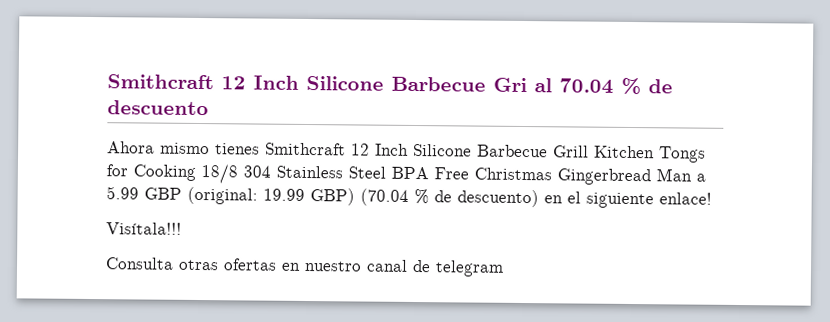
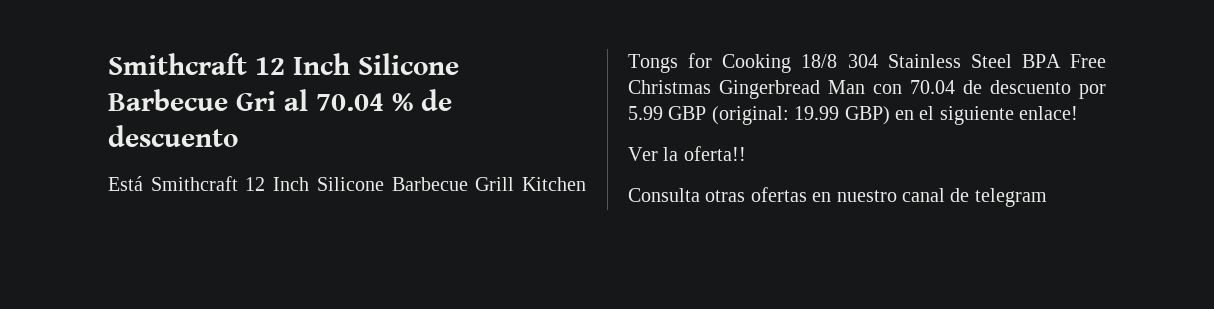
- Ahora mismo tienes Smithcraft 12 Inch Silicone Barbecue Grill Kitchen Tongs for Cooking 18/8 304 Stainless Steel BPA Free Christmas Gingerbread Man a 5.99 GBP (original: 19.99 GBP) (70.04 % de descuento) en el siguiente enlace!
+ Está Smithcraft 12 Inch Silicone Barbecue Grill Kitchen Tongs for Cooking 18/8 304 Stainless Steel BPA Free Christmas Gingerbread Man con 70.04 de descuento por 5.99 GBP (original: 19.99 GBP) en el siguiente enlace!
- Visítala!!!
+ Ver la oferta!!

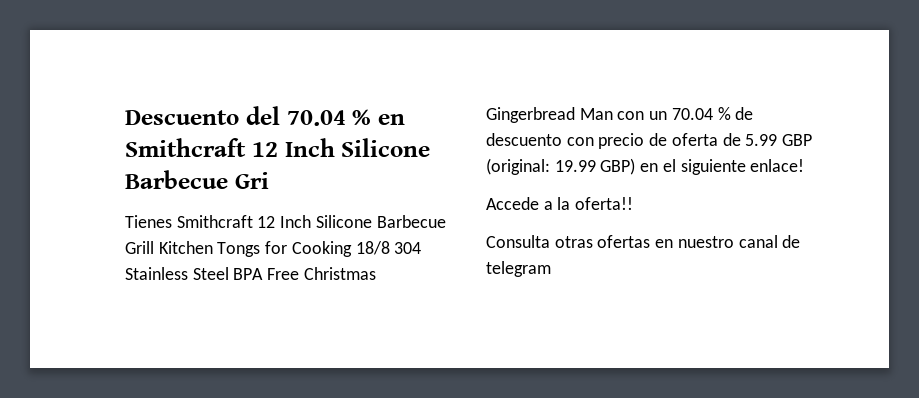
- Smithcraft 12 Inch Silicone Barbecue Gri al 70.04 % de descuento
- Está Smithcraft 12 Inch Silicone Barbecue Grill Kitchen Tongs for Cooking 18/8 304 Stainless Steel BPA Free Christmas Gingerbread Man con 70.04 de descuento por 5.99 GBP (original: 19.99 GBP) en el siguiente enlace!
+ Descuento del 70.04 % en Smithcraft 12 Inch Silicone Barbecue Gri
+ Tienes Smithcraft 12 Inch Silicone Barbecue Grill Kitchen Tongs for Cooking 18/8 304 Stainless Steel BPA Free Christmas Gingerbread Man con un 70.04 % de descuento con precio de oferta de 5.99 GBP (original: 19.99 GBP) en el siguiente enlace!
- Ver la oferta!!
+ Accede a la oferta!!

